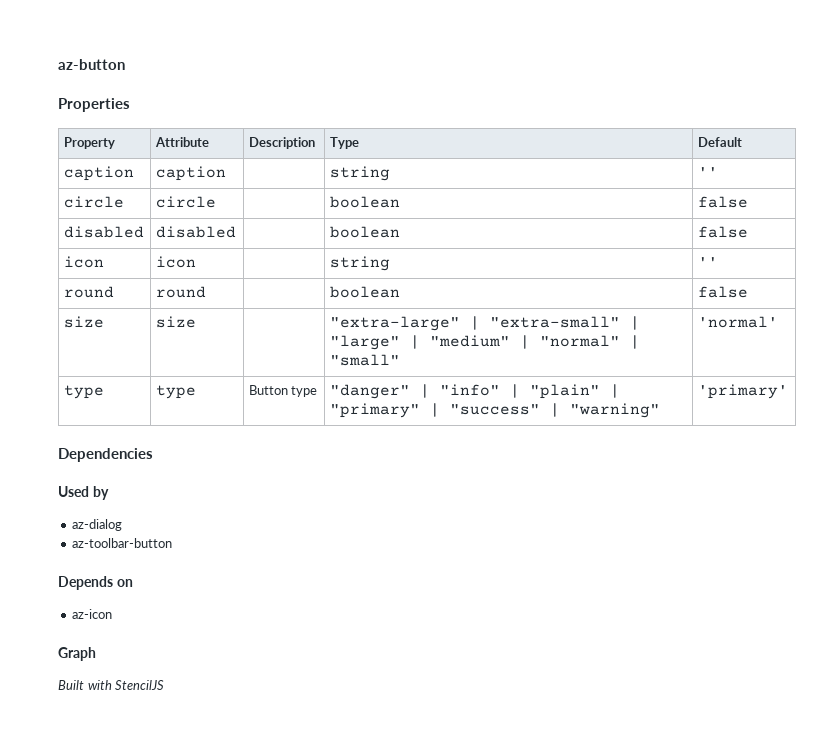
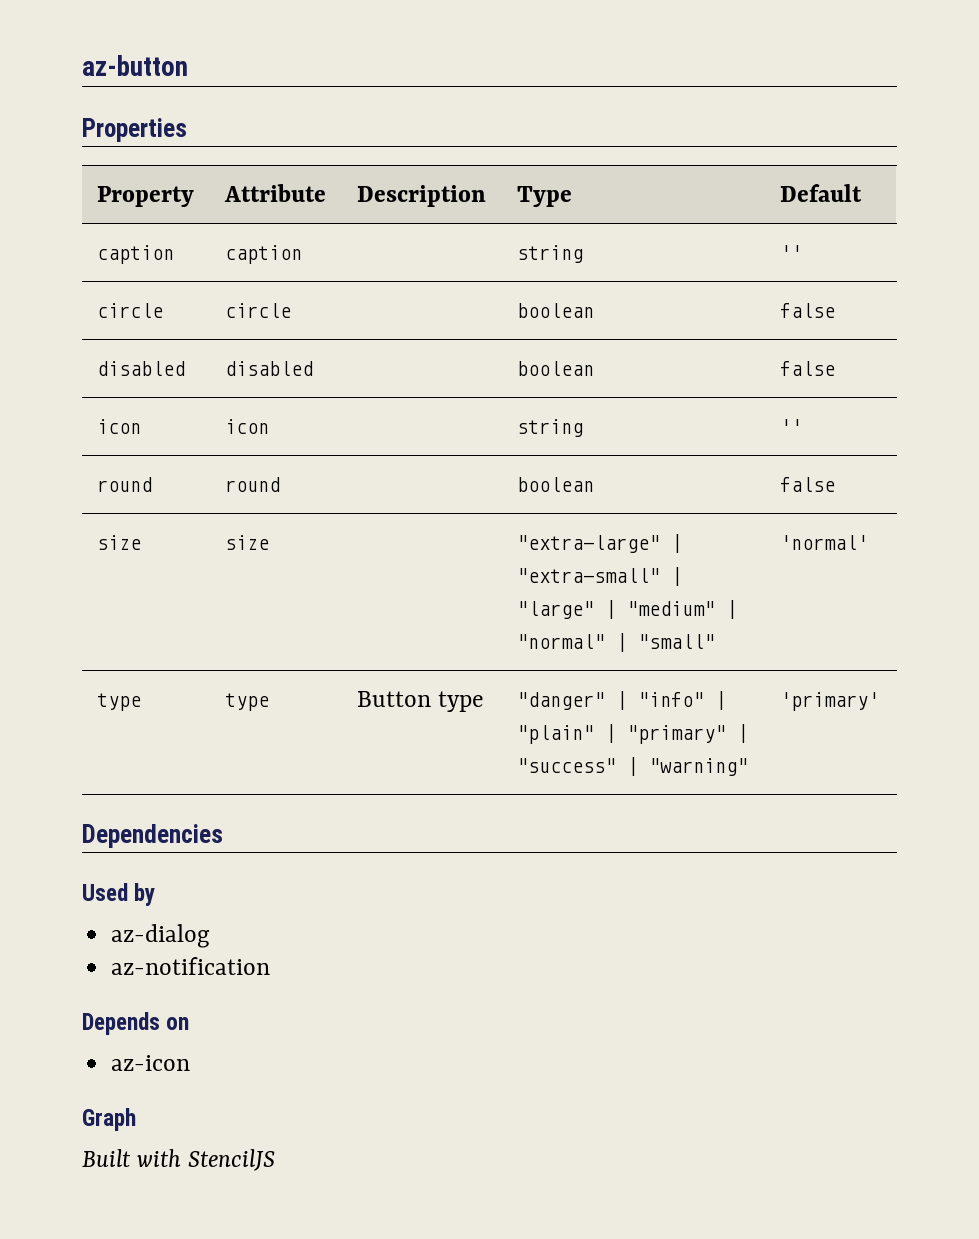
- az-toolbar-button
+ az-notification

